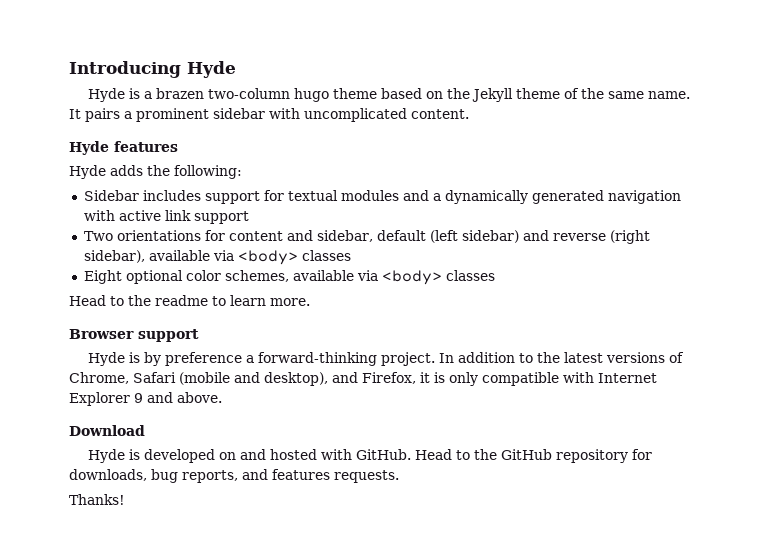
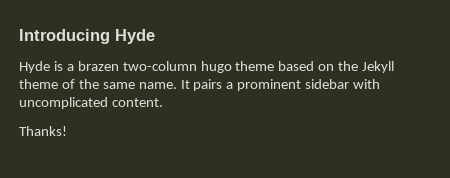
- Hyde features
- Hyde adds the following:
- Sidebar includes support for textual modules and a dynamically generated navigation with active link support
- Two orientations for content and sidebar, default (left sidebar) and reverse (right sidebar), available via <body> classes
- Eight optional color schemes, available via <body> classes
- Head to the readme to learn more.
- Browser support
- Hyde is by preference a forward-thinking project. In addition to the latest versions of Chrome, Safari (mobile and desktop), and Firefox, it is only compatible with Internet Explorer 9 and above.
- Download
- Hyde is developed on and hosted with GitHub. Head to the GitHub repository for downloads, bug reports, and features requests.

